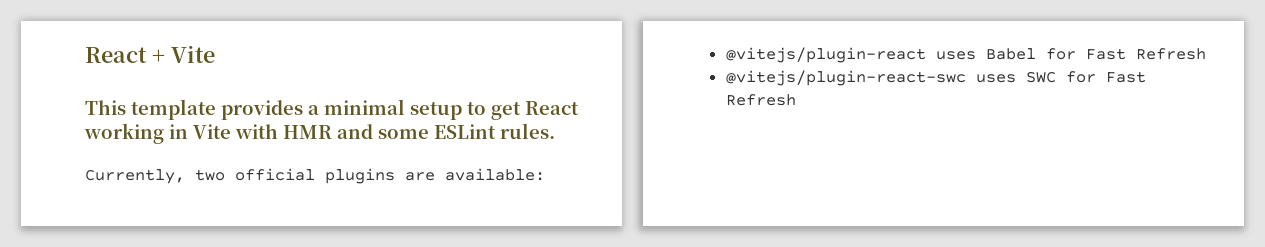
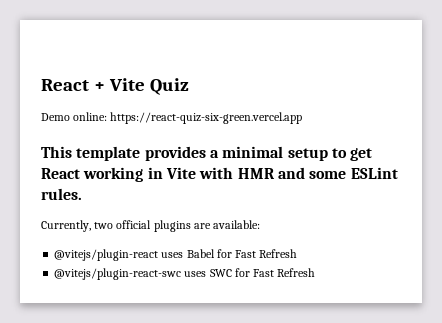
- React + Vite
+ React + Vite Quiz
+ Demo online: https://react-quiz-six-green.vercel.app

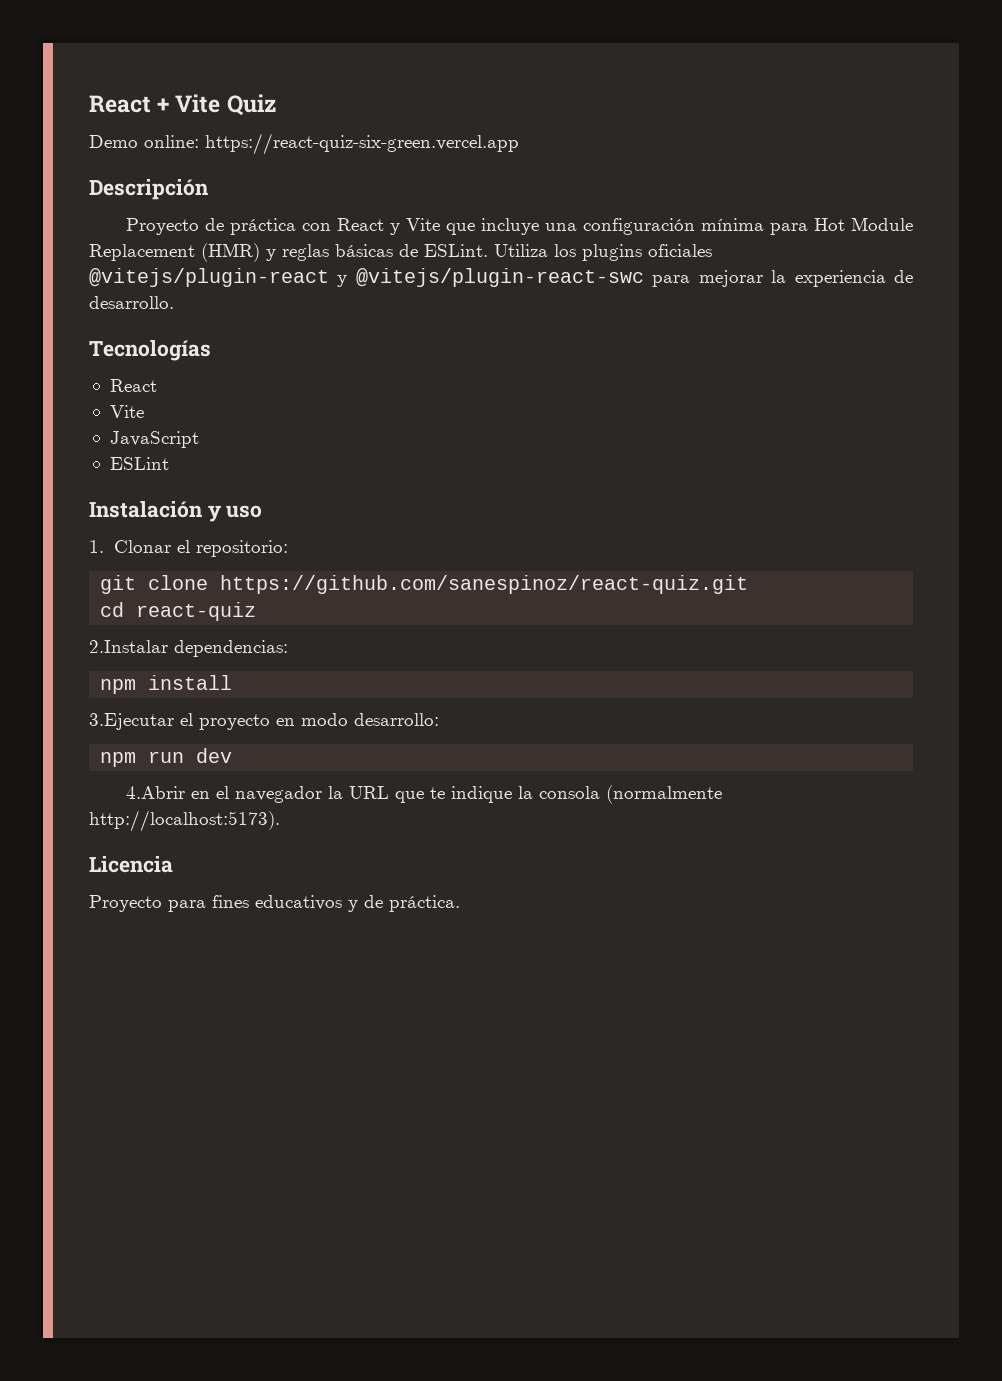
- This template provides a minimal setup to get React working in Vite with HMR and some ESLint rules.
- Currently, two official plugins are available:
- @vitejs/plugin-react uses Babel for Fast Refresh
- @vitejs/plugin-react-swc uses SWC for Fast Refresh
+ Descripción
+ Proyecto de práctica con React y Vite que incluye una configuración mínima para Hot Module Replacement (HMR) y reglas básicas de ESLint. Utiliza los plugins oficiales @vitejs/plugin-react y @vitejs/plugin-react-swc para mejorar la experiencia de desarrollo.
+ Tecnologías
+ React
+ Vite
+ JavaScript
+ ESLint
+ Instalación y uso
+ 1. Clonar el repositorio:
+ git clone https://github.com/sanespinoz/react-quiz.git
+ cd react-quiz
+ 2.Instalar dependencias:
+ npm install
+ 3.Ejecutar el proyecto en modo desarrollo:
+ npm run dev
+ 4.Abrir en el navegador la URL que te indique la consola (normalmente http://localhost:5173).
+ Licencia
+ Proyecto para fines educativos y de práctica.

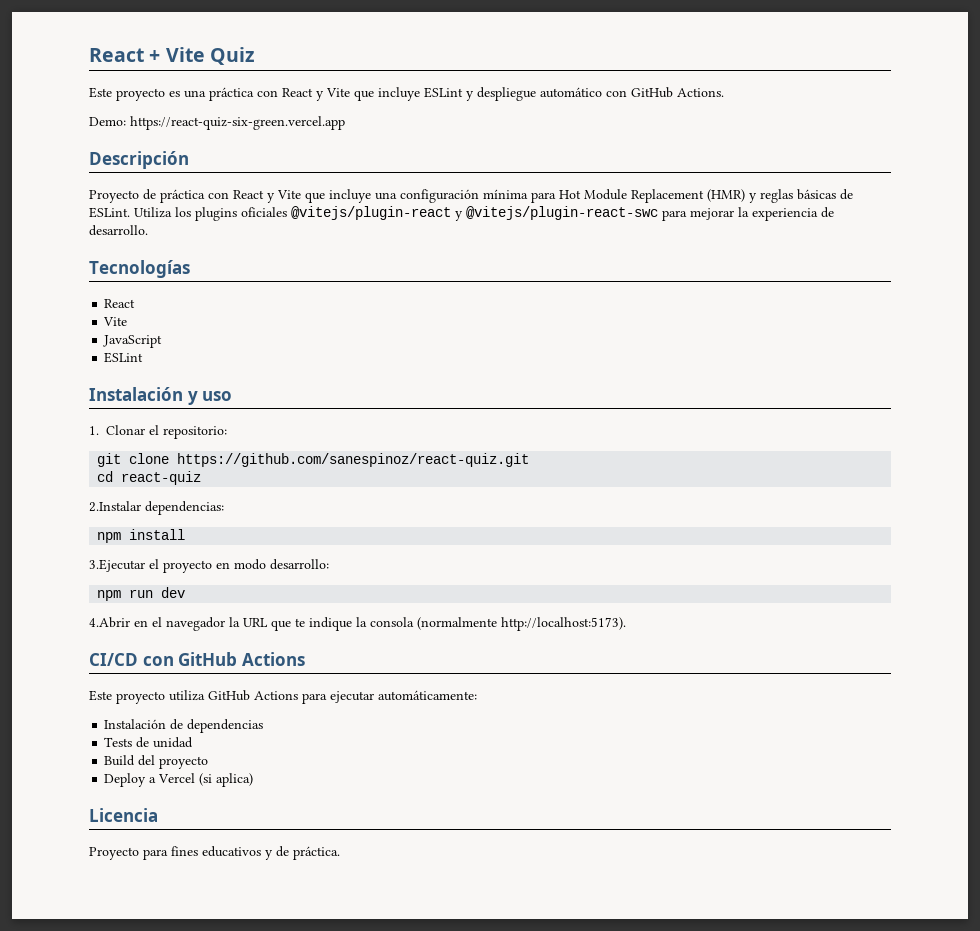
- Demo online: https://react-quiz-six-green.vercel.app
+ Este proyecto es una práctica con React y Vite que incluye ESLint y despliegue automático con GitHub Actions.
+ Demo: https://react-quiz-six-green.vercel.app
+ CI/CD con GitHub Actions
+ Este proyecto utiliza GitHub Actions para ejecutar automáticamente:
+ Instalación de dependencias
+ Tests de unidad
+ Build del proyecto
+ Deploy a Vercel (si aplica)

